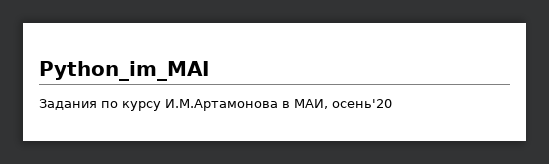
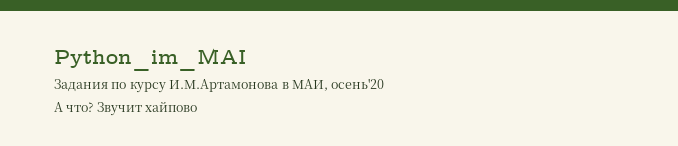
+ А что? Звучит хайпово

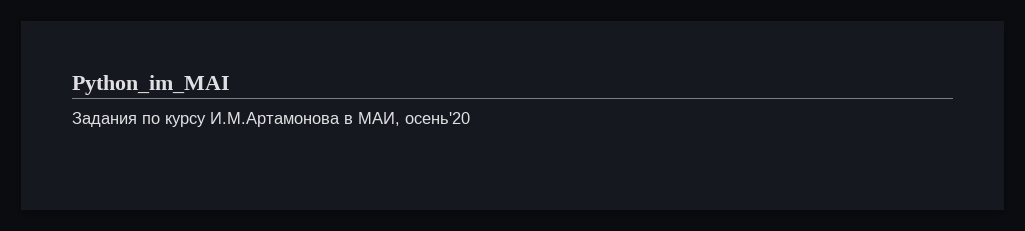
- А что? Звучит хайпово

